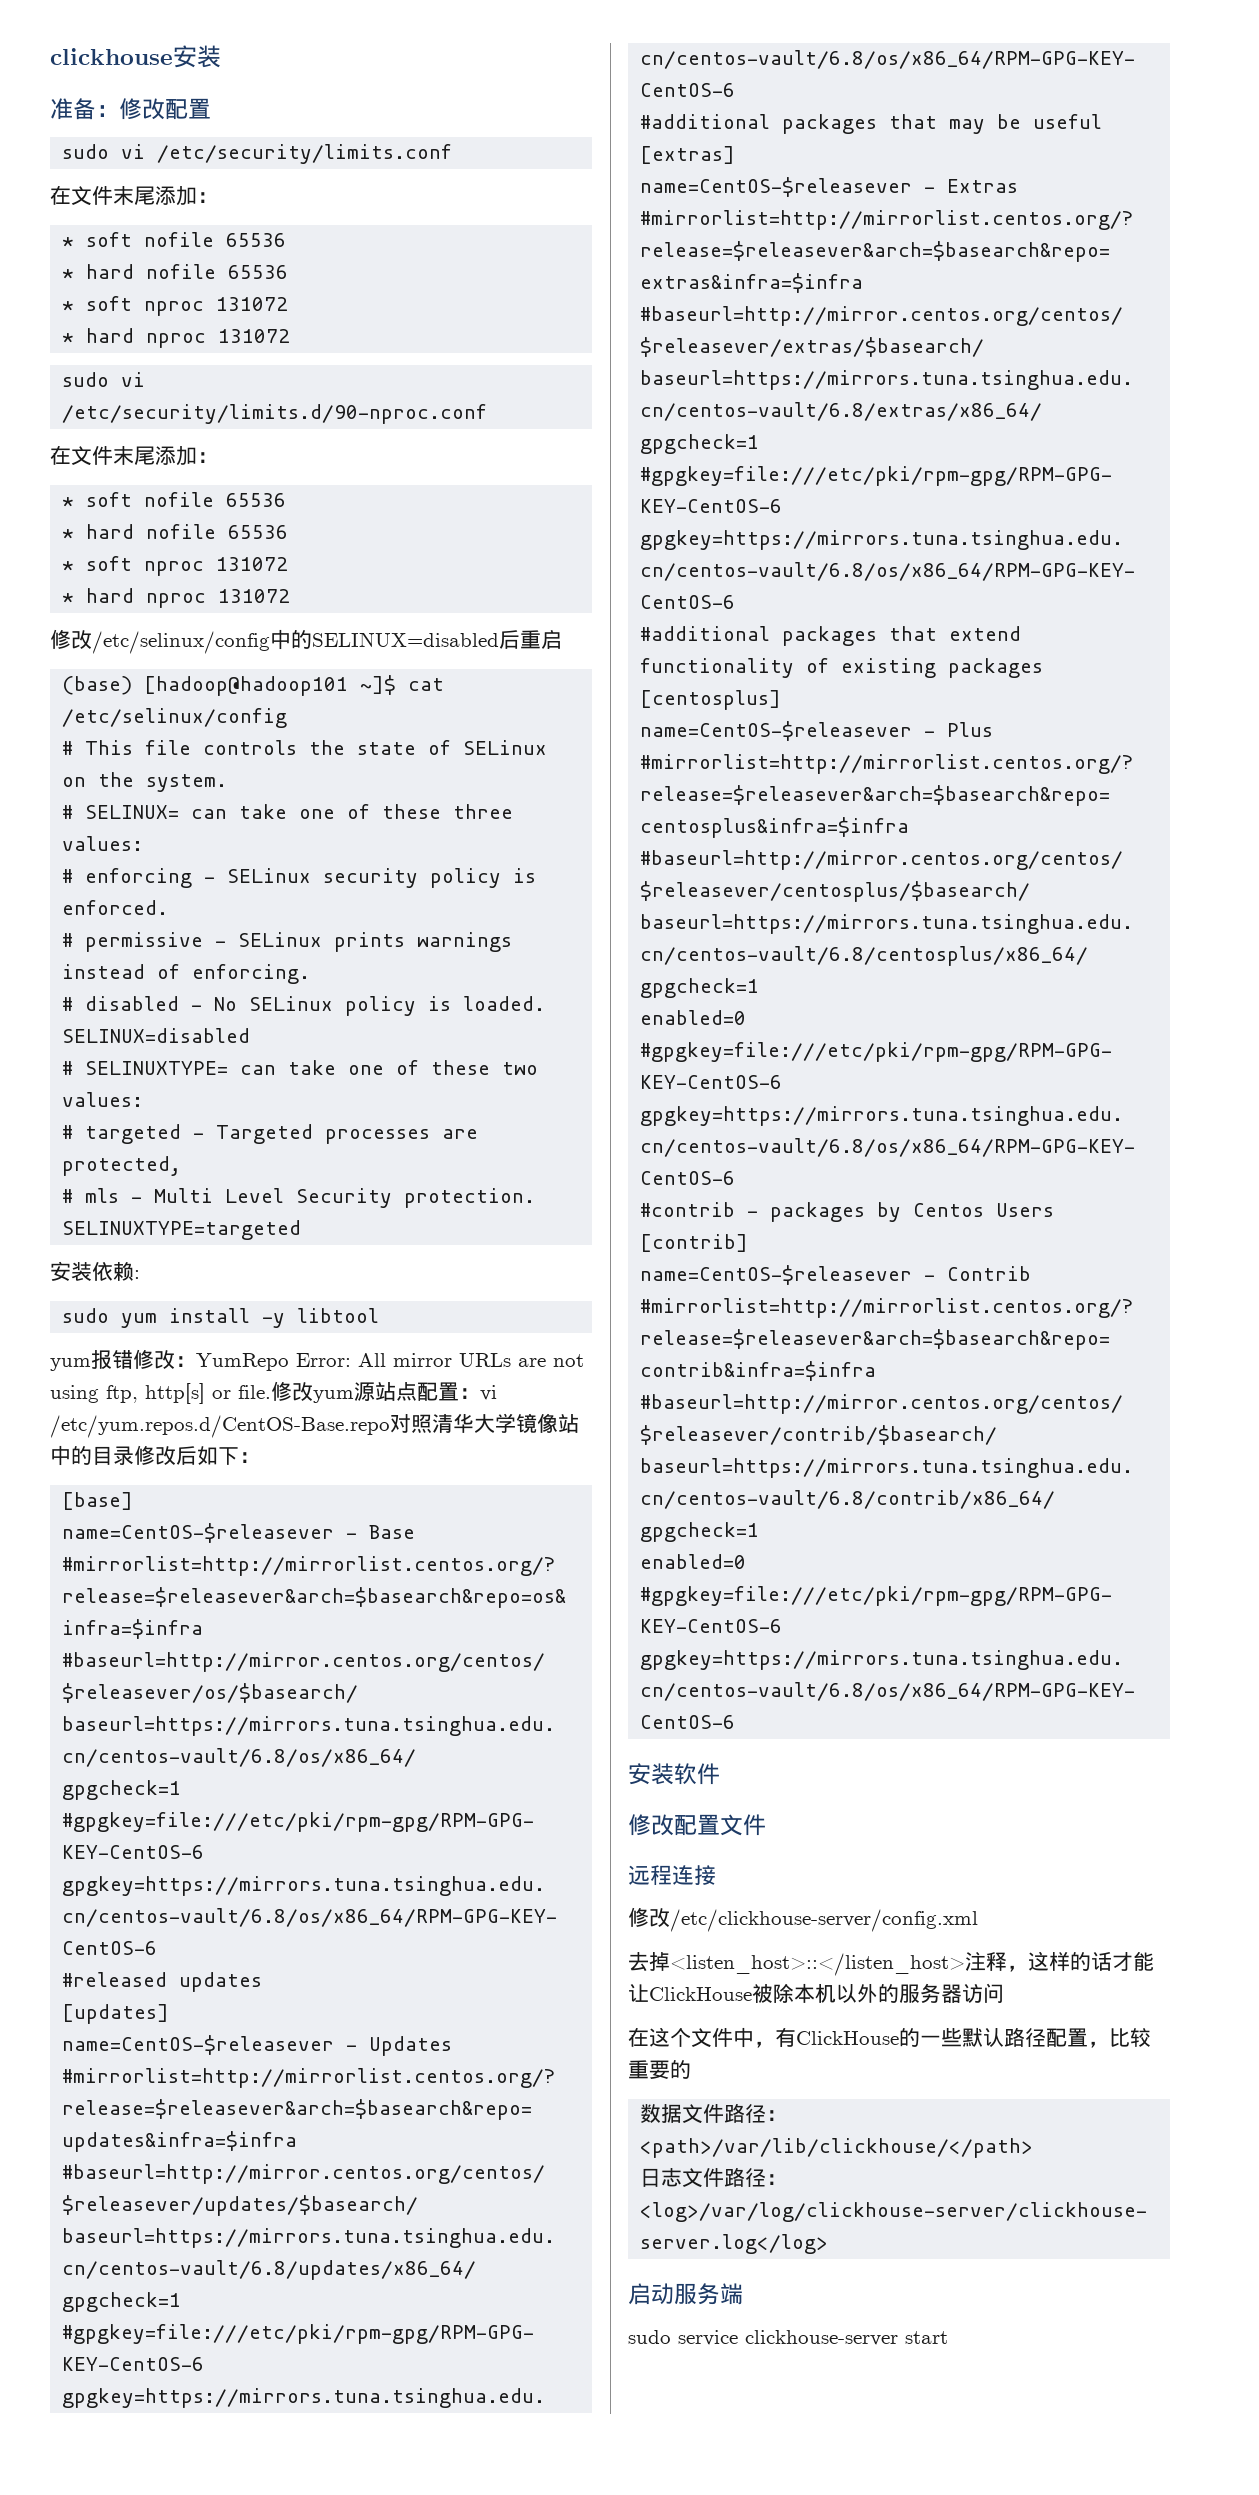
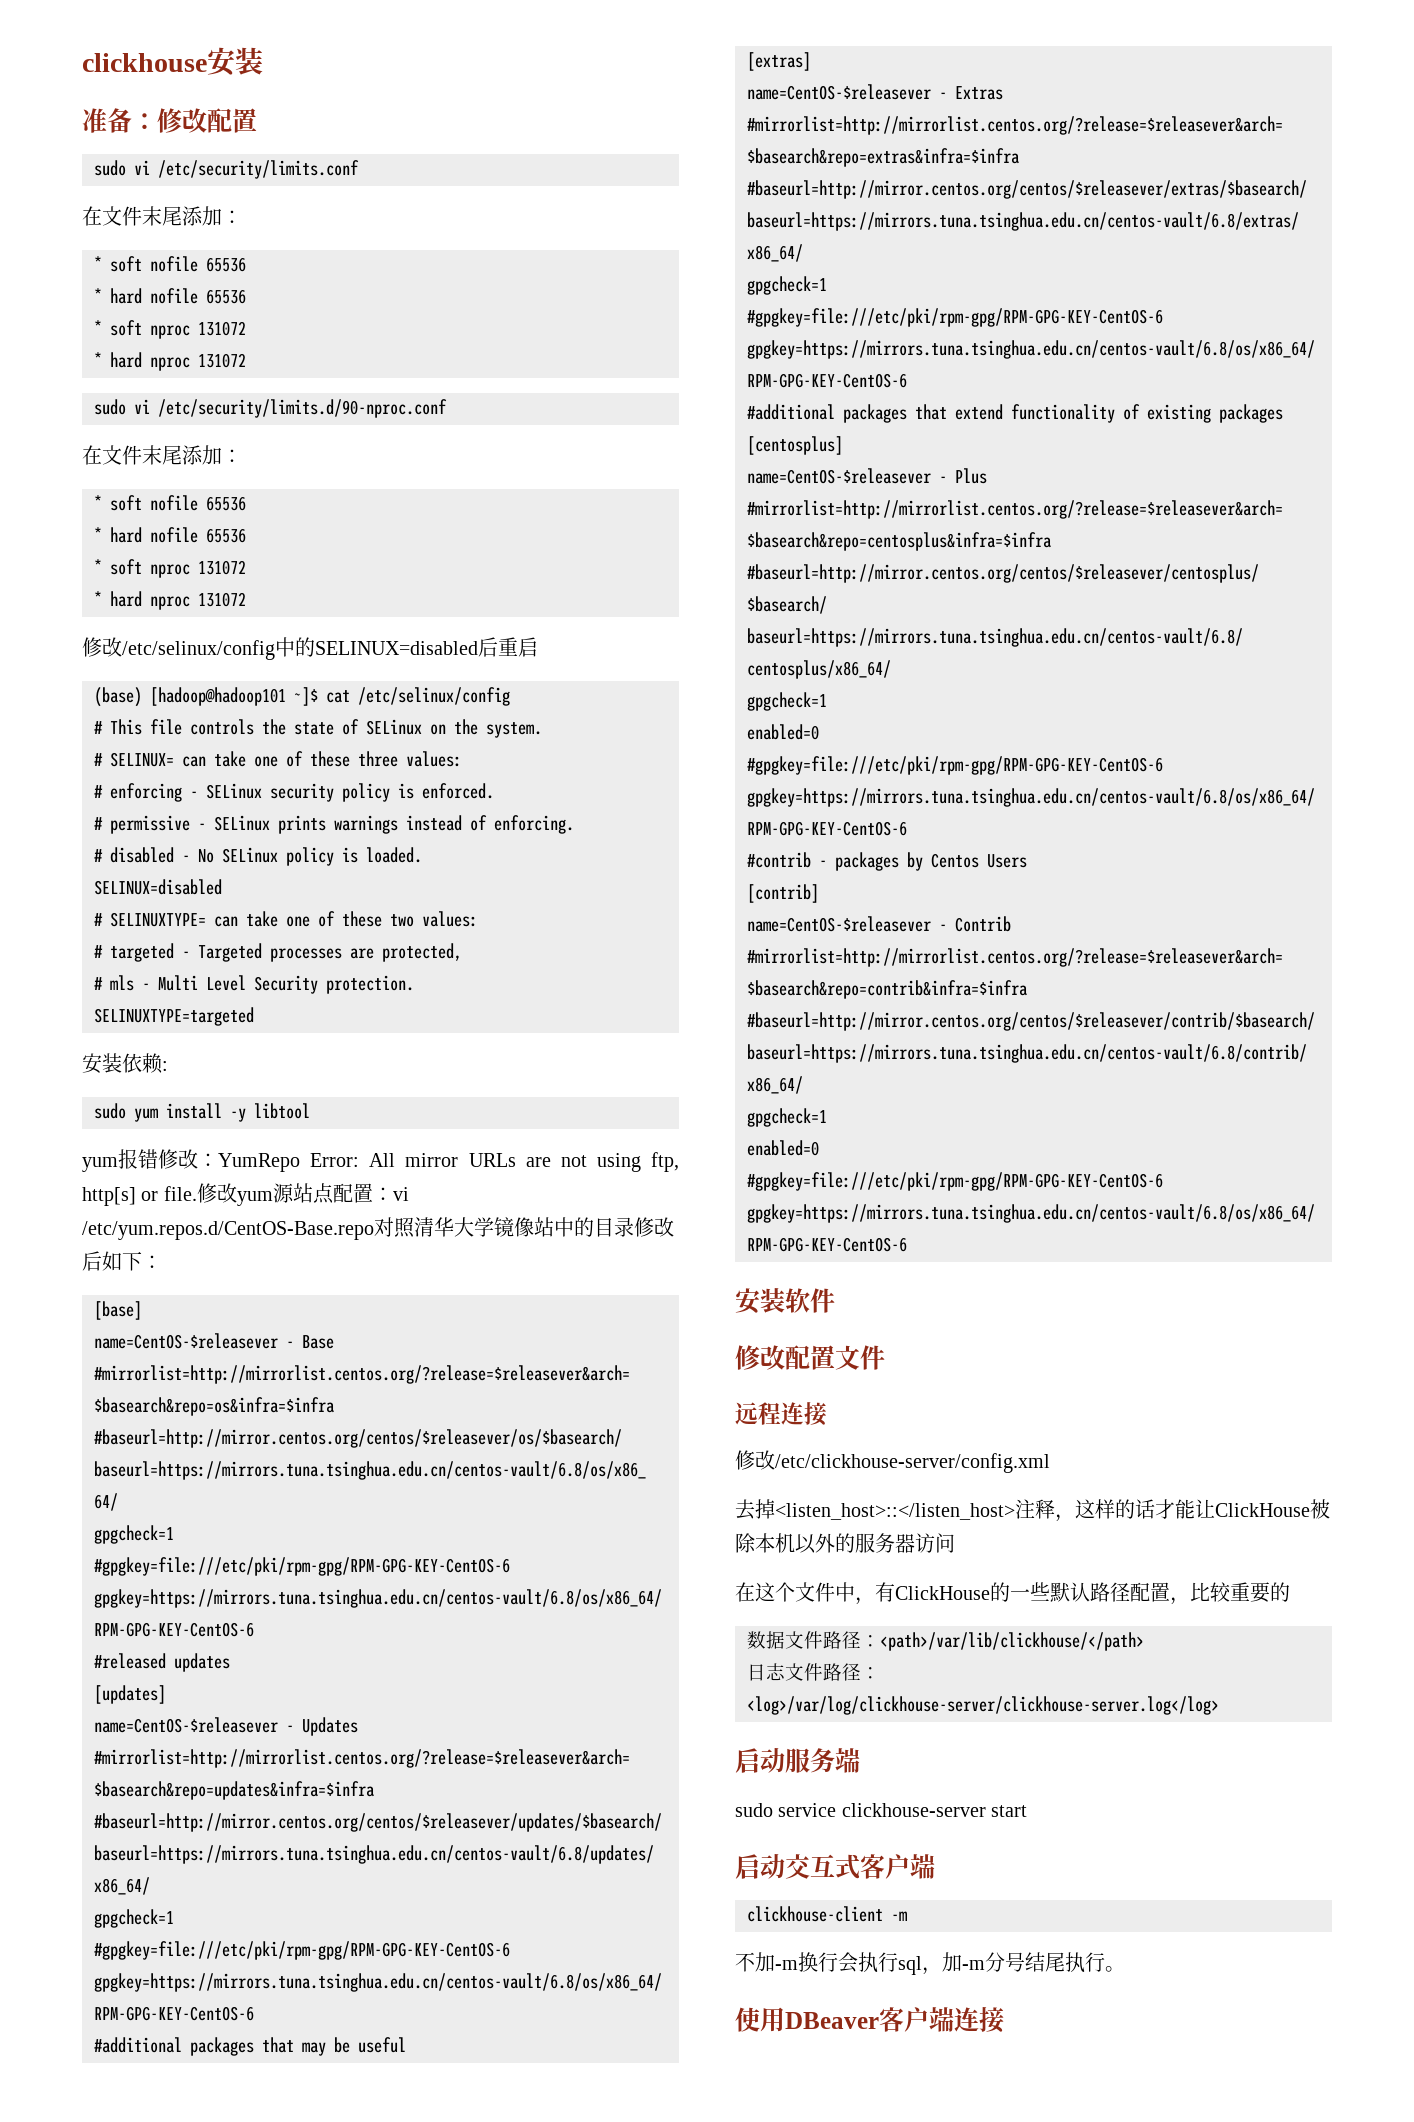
+ 启动交互式客户端
+ clickhouse-client -m
+ 不加-m换行会执行sql，加-m分号结尾执行。
+ 使用DBeaver客户端连接

